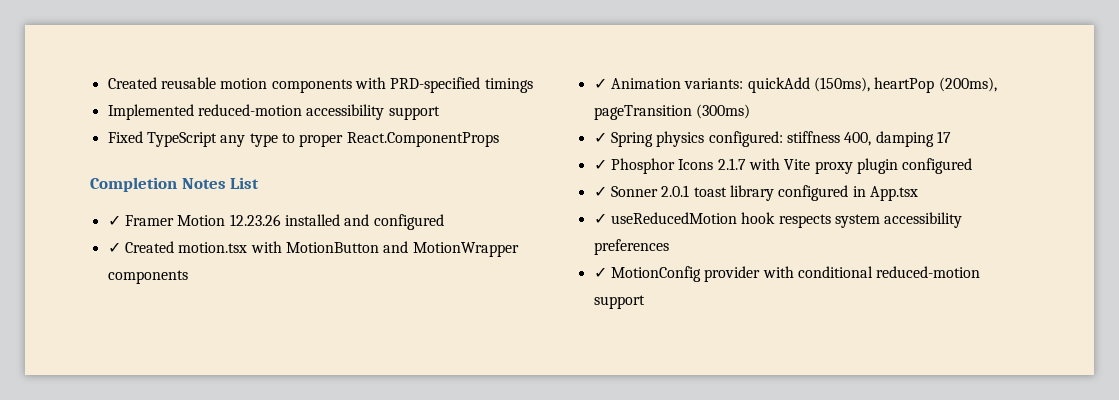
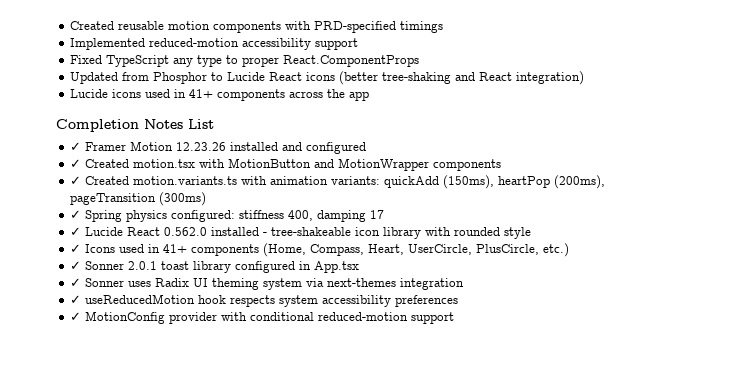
+ Updated from Phosphor to Lucide React icons (better tree-shaking and React integration)
+ Lucide icons used in 41+ components across the app
- ✓ Animation variants: quickAdd (150ms), heartPop (200ms), pageTransition (300ms)
+ ✓ Created motion.variants.ts with animation variants: quickAdd (150ms), heartPop (200ms), pageTransition (300ms)
- ✓ Phosphor Icons 2.1.7 with Vite proxy plugin configured
+ ✓ Lucide React 0.562.0 installed - tree-shakeable icon library with rounded style
+ ✓ Icons used in 41+ components (Home, Compass, Heart, UserCircle, PlusCircle, etc.)
+ ✓ Sonner uses Radix UI theming system via next-themes integration

